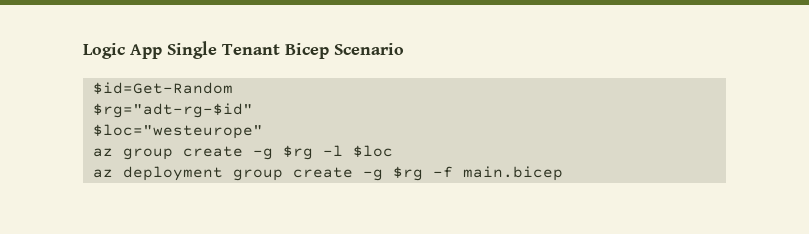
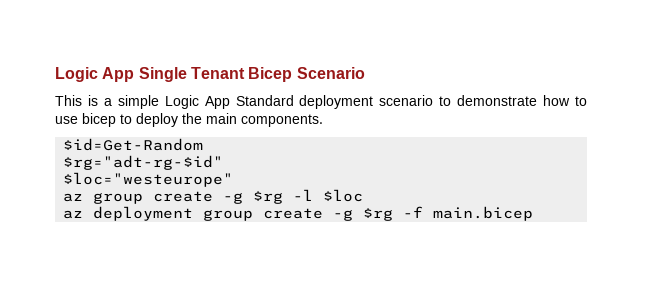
+ This is a simple Logic App Standard deployment scenario to demonstrate how to use bicep to deploy the main components.

